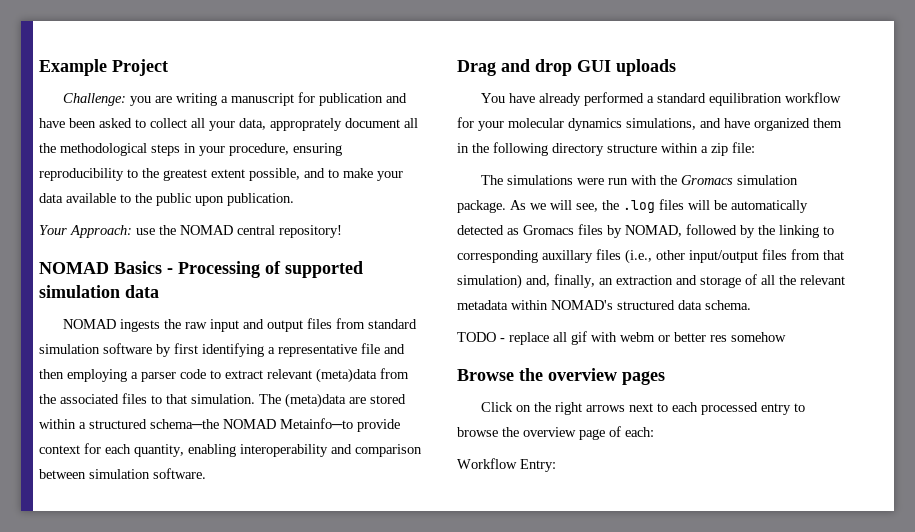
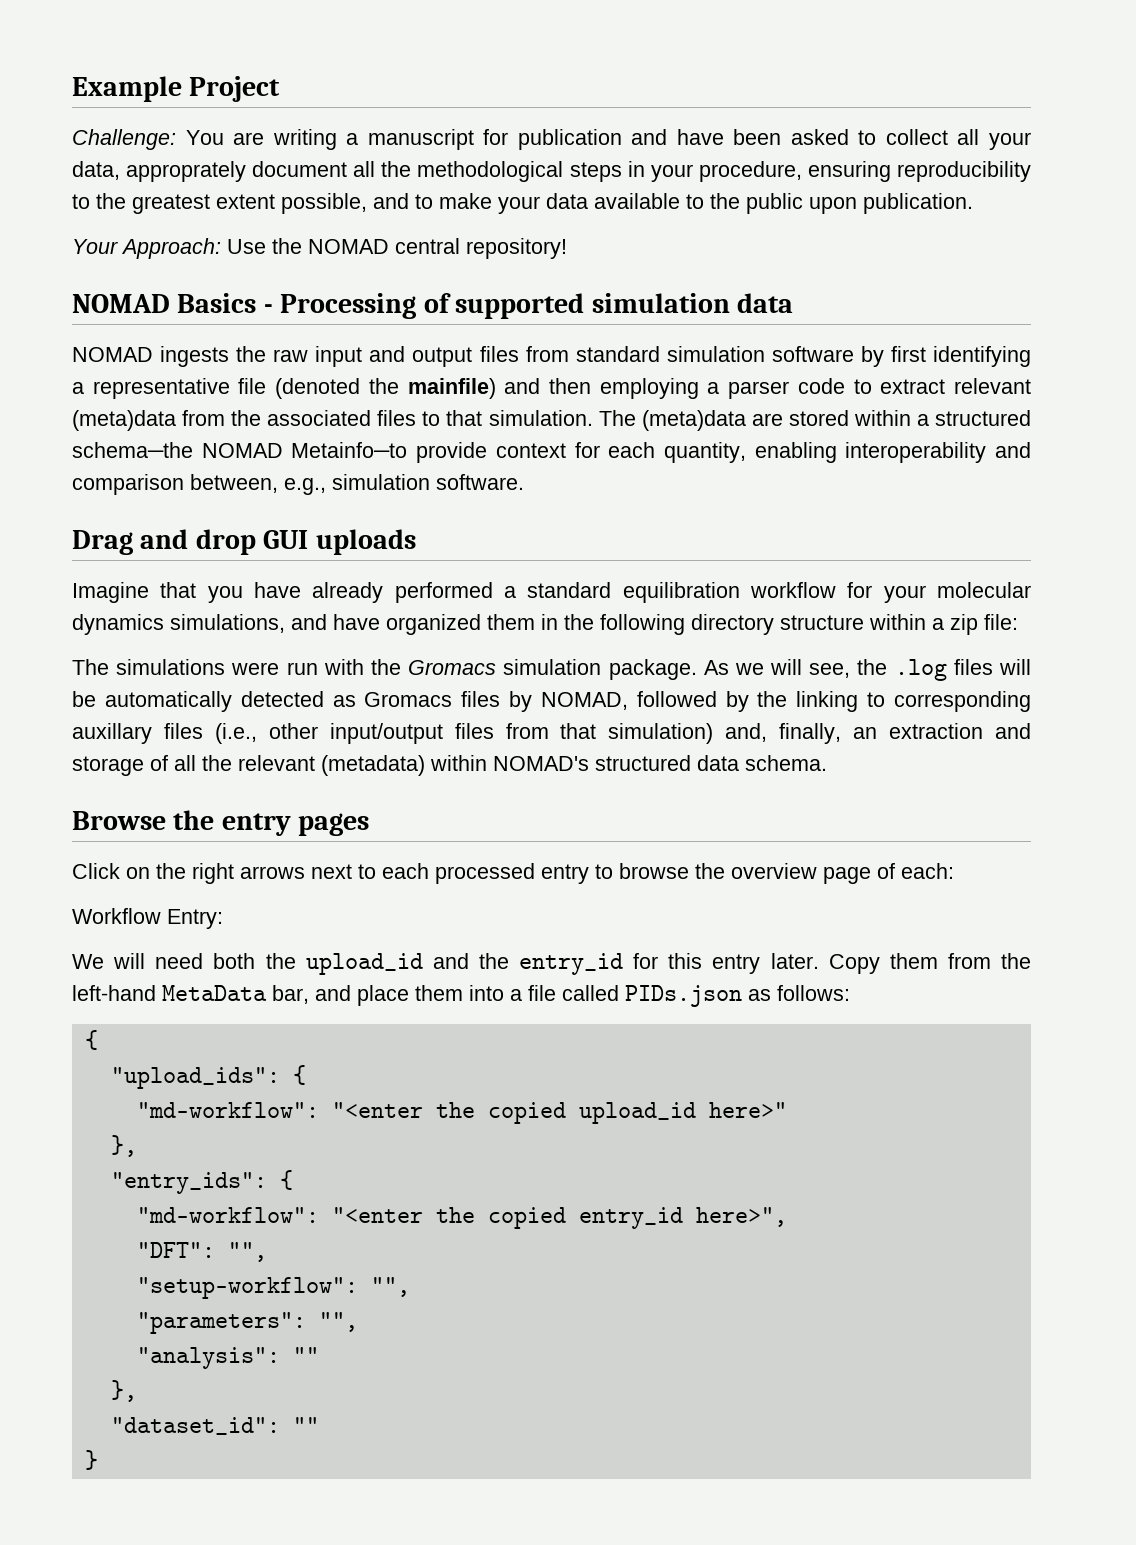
- Challenge: you are writing a manuscript for publication and have been asked to collect all your data, approprately document all the methodological steps in your procedure, ensuring reproducibility to the greatest extent possible, and to make your data available to the public upon publication.
+ Challenge: You are writing a manuscript for publication and have been asked to collect all your data, approprately document all the methodological steps in your procedure, ensuring reproducibility to the greatest extent possible, and to make your data available to the public upon publication.
- Your Approach: use the NOMAD central repository!
+ Your Approach: Use the NOMAD central repository!
- NOMAD ingests the raw input and output files from standard simulation software by first identifying a representative file and then employing a parser code to extract relevant (meta)data from the associated files to that simulation.
+ NOMAD ingests the raw input and output files from standard simulation software by first identifying a representative file (denoted the mainfile) and then employing a parser code to extract relevant (meta)data from the associated files to that simulation.
- The (meta)data are stored within a structured schema─the NOMAD Metainfo─to provide context for each quantity, enabling interoperability and comparison between simulation software.
+ The (meta)data are stored within a structured schema─the NOMAD Metainfo─to provide context for each quantity, enabling interoperability and comparison between, e.g., simulation software.
- You have already performed a standard equilibration workflow for your molecular dynamics simulations, and have organized them in the following directory structure within a zip file:
+ Imagine that you have already performed a standard equilibration workflow for your molecular dynamics simulations, and have organized them in the following directory structure within a zip file:
- As we will see, the .log files will be automatically detected as Gromacs files by NOMAD, followed by the linking to corresponding auxillary files (i.e., other input/output files from that simulation) and, finally, an extraction and storage of all the relevant metadata within NOMAD's structured data schema.
+ As we will see, the .log files will be automatically detected as Gromacs files by NOMAD, followed by the linking to corresponding auxillary files (i.e., other input/output files from that simulation) and, finally, an extraction and storage of all the relevant (metadata) within NOMAD's structured data schema.
- TODO - replace all gif with webm or better res somehow
- Browse the overview pages
+ Browse the entry pages
+ We will need both the upload_id and the entry_id for this entry later. Copy them from the left-hand MetaData bar, and place them into a file called PIDs.json as follows:
+ {
+ "upload_ids": {
+ "md-workflow": "<enter the copied upload_id here>"
+ },
+ "entry_ids": {
+ "md-workflow": "<enter the copied entry_id here>",
+ "DFT": "",
+ "setup-workflow": "",
+ "parameters": "",
+ "analysis": ""
+ },
+ "dataset_id": ""
+ }

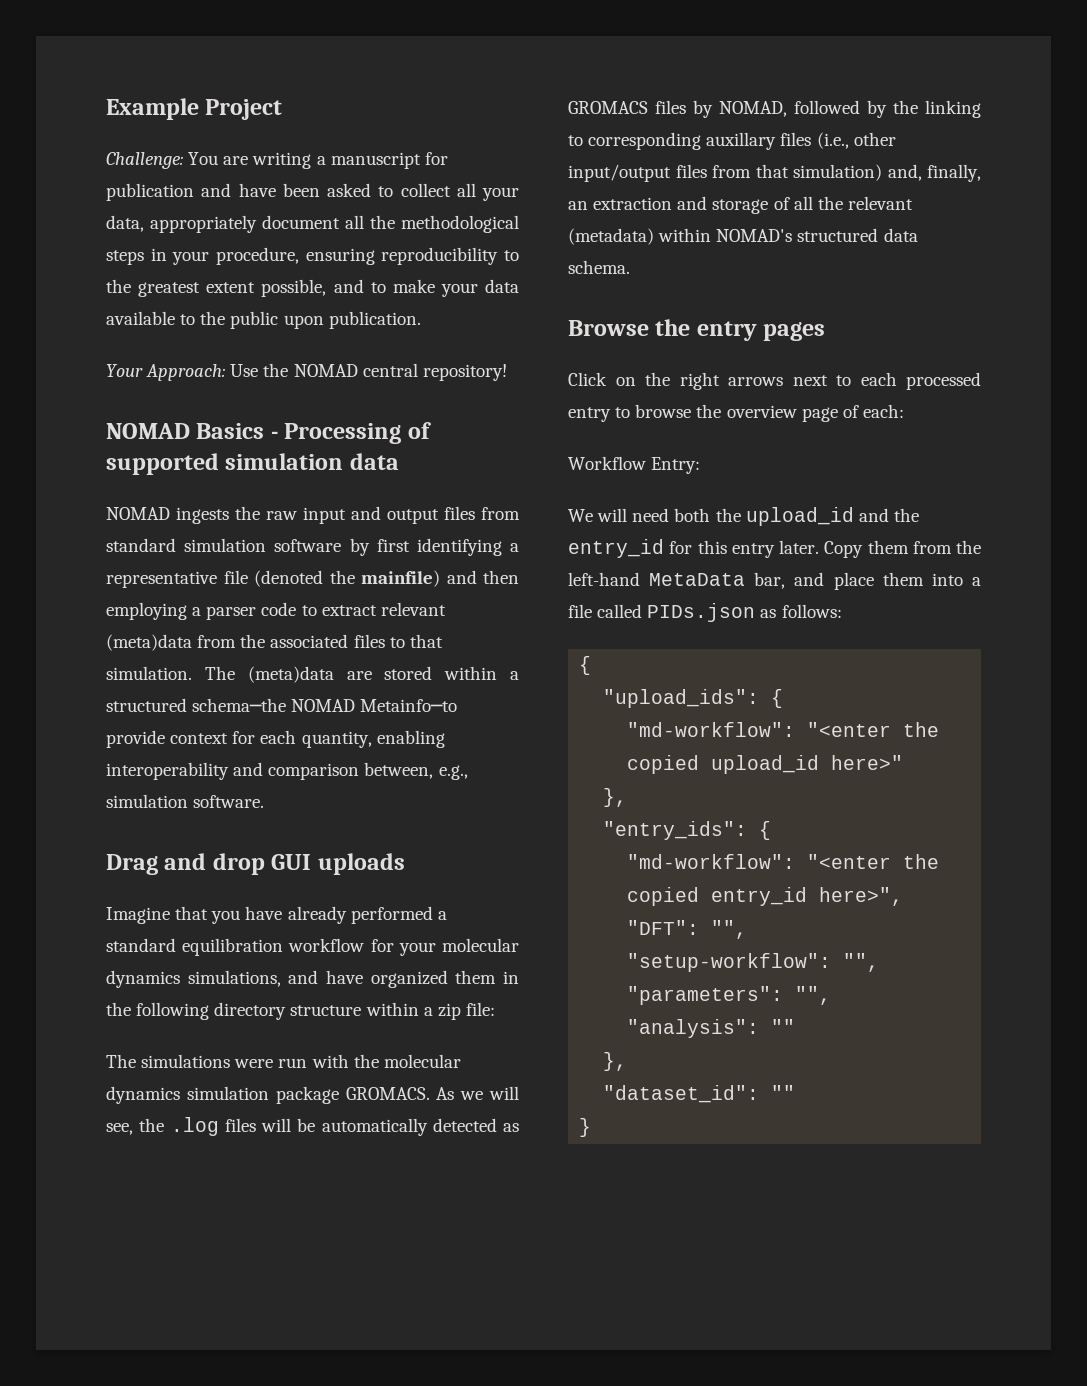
- Challenge: You are writing a manuscript for publication and have been asked to collect all your data, approprately document all the methodological steps in your procedure, ensuring reproducibility to the greatest extent possible, and to make your data available to the public upon publication.
+ Challenge: You are writing a manuscript for publication and have been asked to collect all your data, appropriately document all the methodological steps in your procedure, ensuring reproducibility to the greatest extent possible, and to make your data available to the public upon publication.
- The simulations were run with the Gromacs simulation package.
+ The simulations were run with the molecular dynamics simulation package GROMACS.
- As we will see, the .log files will be automatically detected as Gromacs files by NOMAD, followed by the linking to corresponding auxillary files (i.e., other input/output files from that simulation) and, finally, an extraction and storage of all the relevant (metadata) within NOMAD's structured data schema.
+ As we will see, the .log files will be automatically detected as GROMACS files by NOMAD, followed by the linking to corresponding auxillary files (i.e., other input/output files from that simulation) and, finally, an extraction and storage of all the relevant (metadata) within NOMAD's structured data schema.

